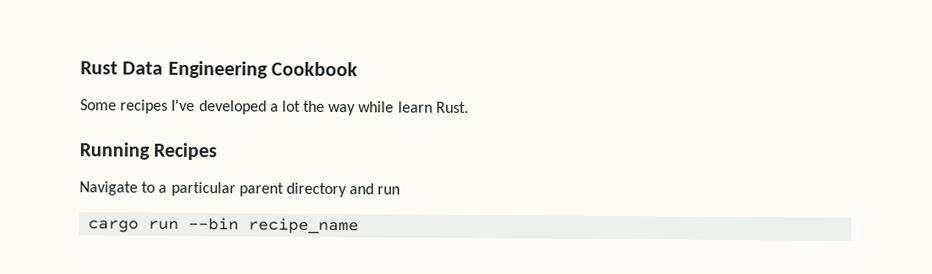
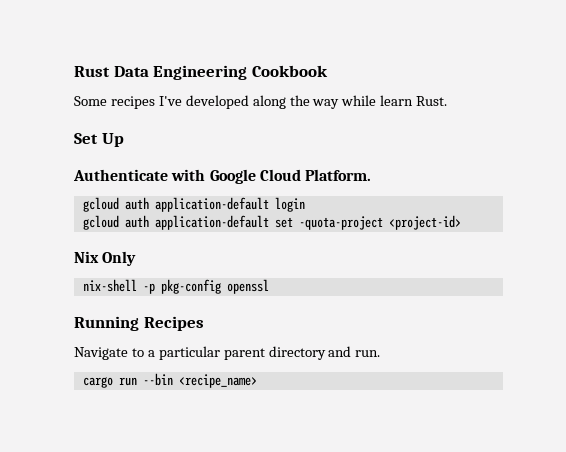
- Some recipes I've developed a lot the way while learn Rust.
+ Some recipes I've developed along the way while learn Rust.
+ Set Up
+ Authenticate with Google Cloud Platform.
+ gcloud auth application-default login
+ gcloud auth application-default set -quota-project <project-id>
+ Nix Only
+ nix-shell -p pkg-config openssl
- Navigate to a particular parent directory and run
+ Navigate to a particular parent directory and run.
- cargo run --bin recipe_name
+ cargo run --bin <recipe_name>

